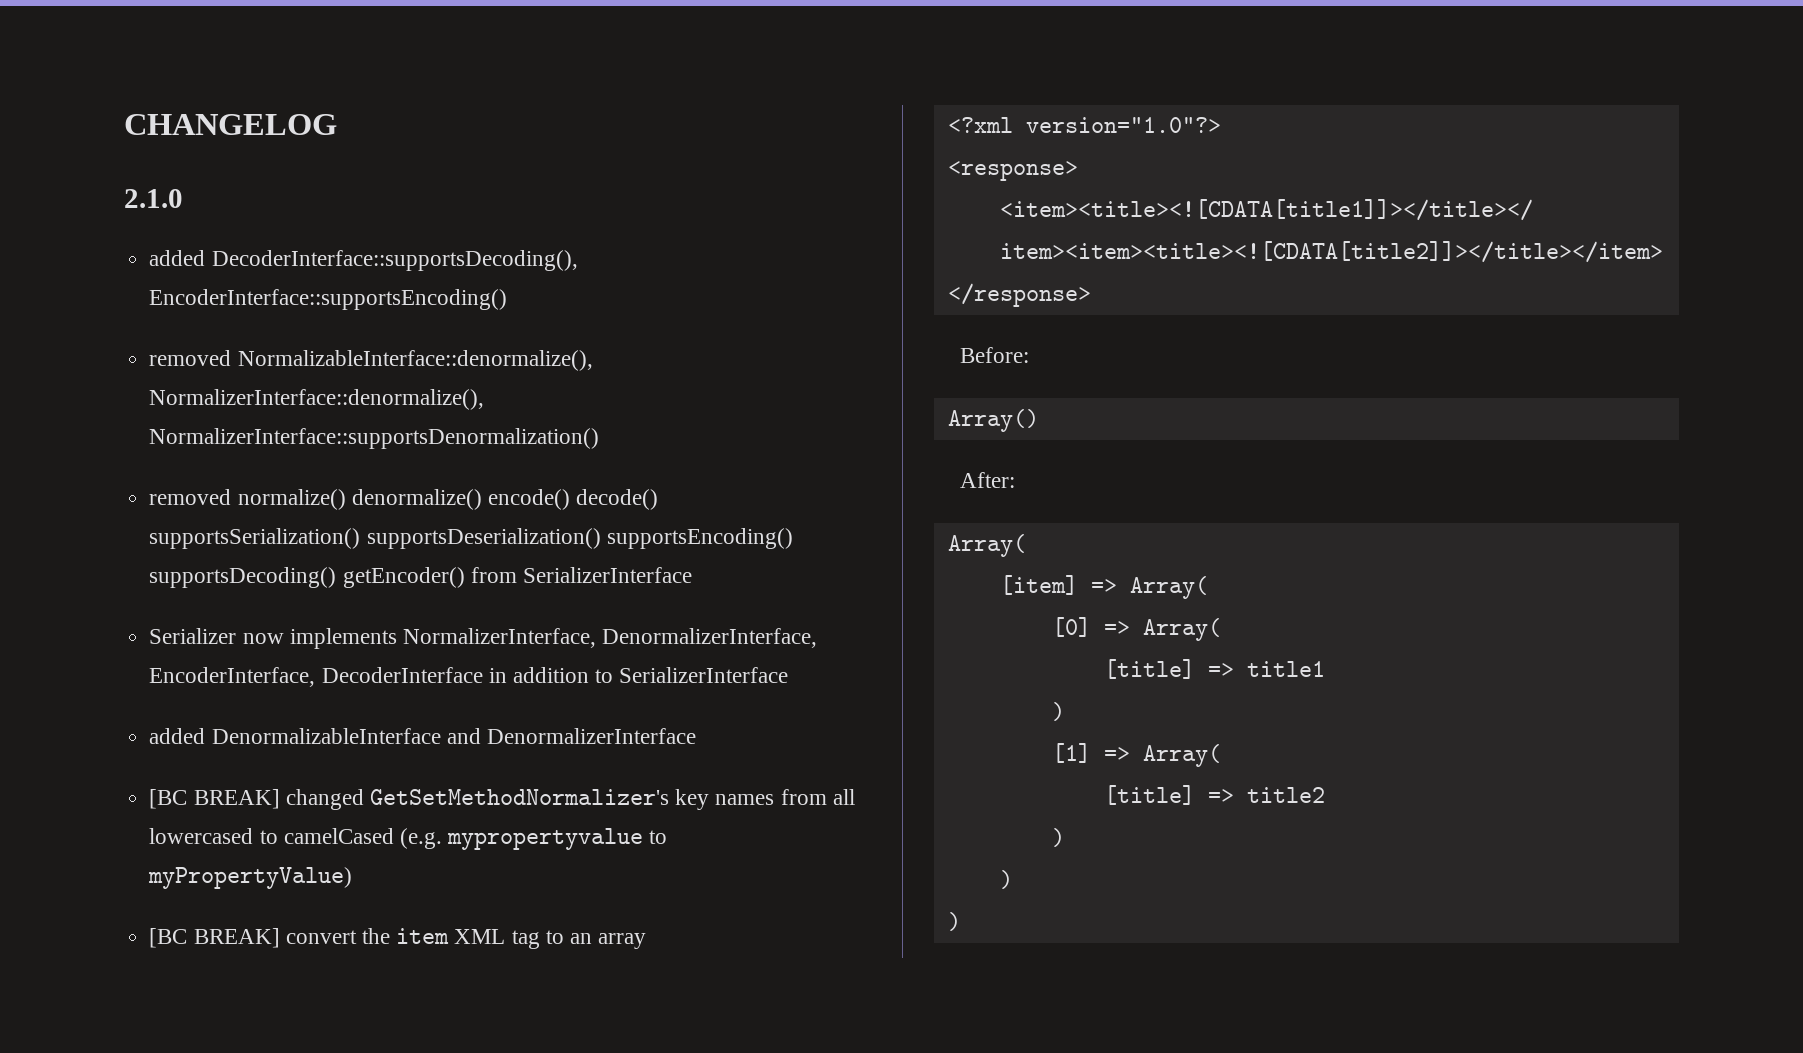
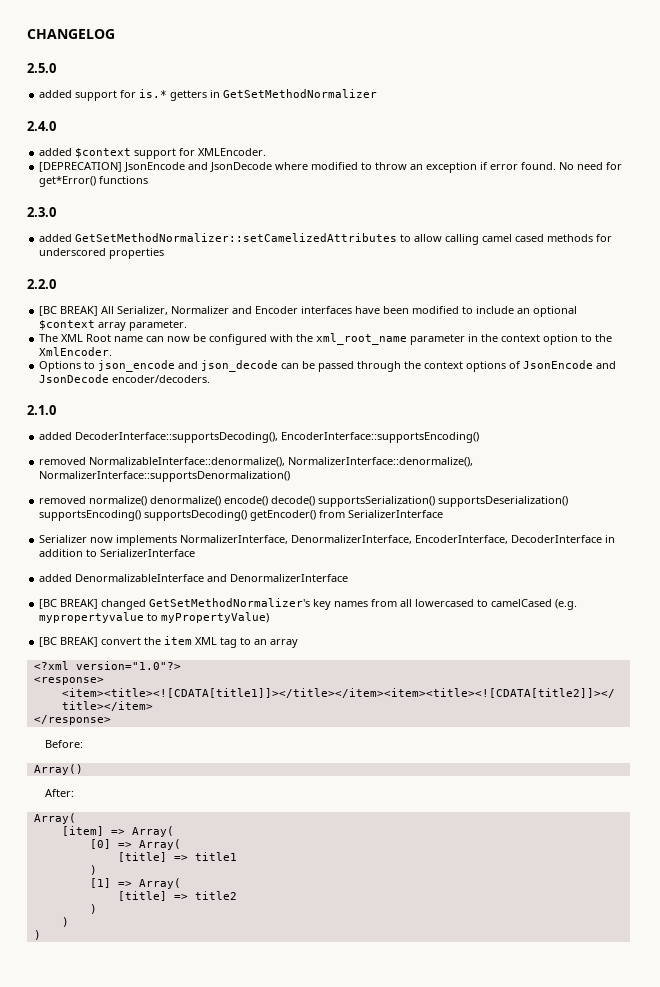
+ 2.5.0
+ added support for is.* getters in GetSetMethodNormalizer
+ 2.4.0
+ added $context support for XMLEncoder.
+ [DEPRECATION] JsonEncode and JsonDecode where modified to throw an exception if error found. No need for get*Error() functions
+ 2.3.0
+ added GetSetMethodNormalizer::setCamelizedAttributes to allow calling camel cased methods for underscored properties
+ 2.2.0
+ [BC BREAK] All Serializer, Normalizer and Encoder interfaces have been modified to include an optional $context array parameter.
+ The XML Root name can now be configured with the xml_root_name parameter in the context option to the XmlEncoder.
+ Options to json_encode and json_decode can be passed through the context options of JsonEncode and JsonDecode encoder/decoders.

